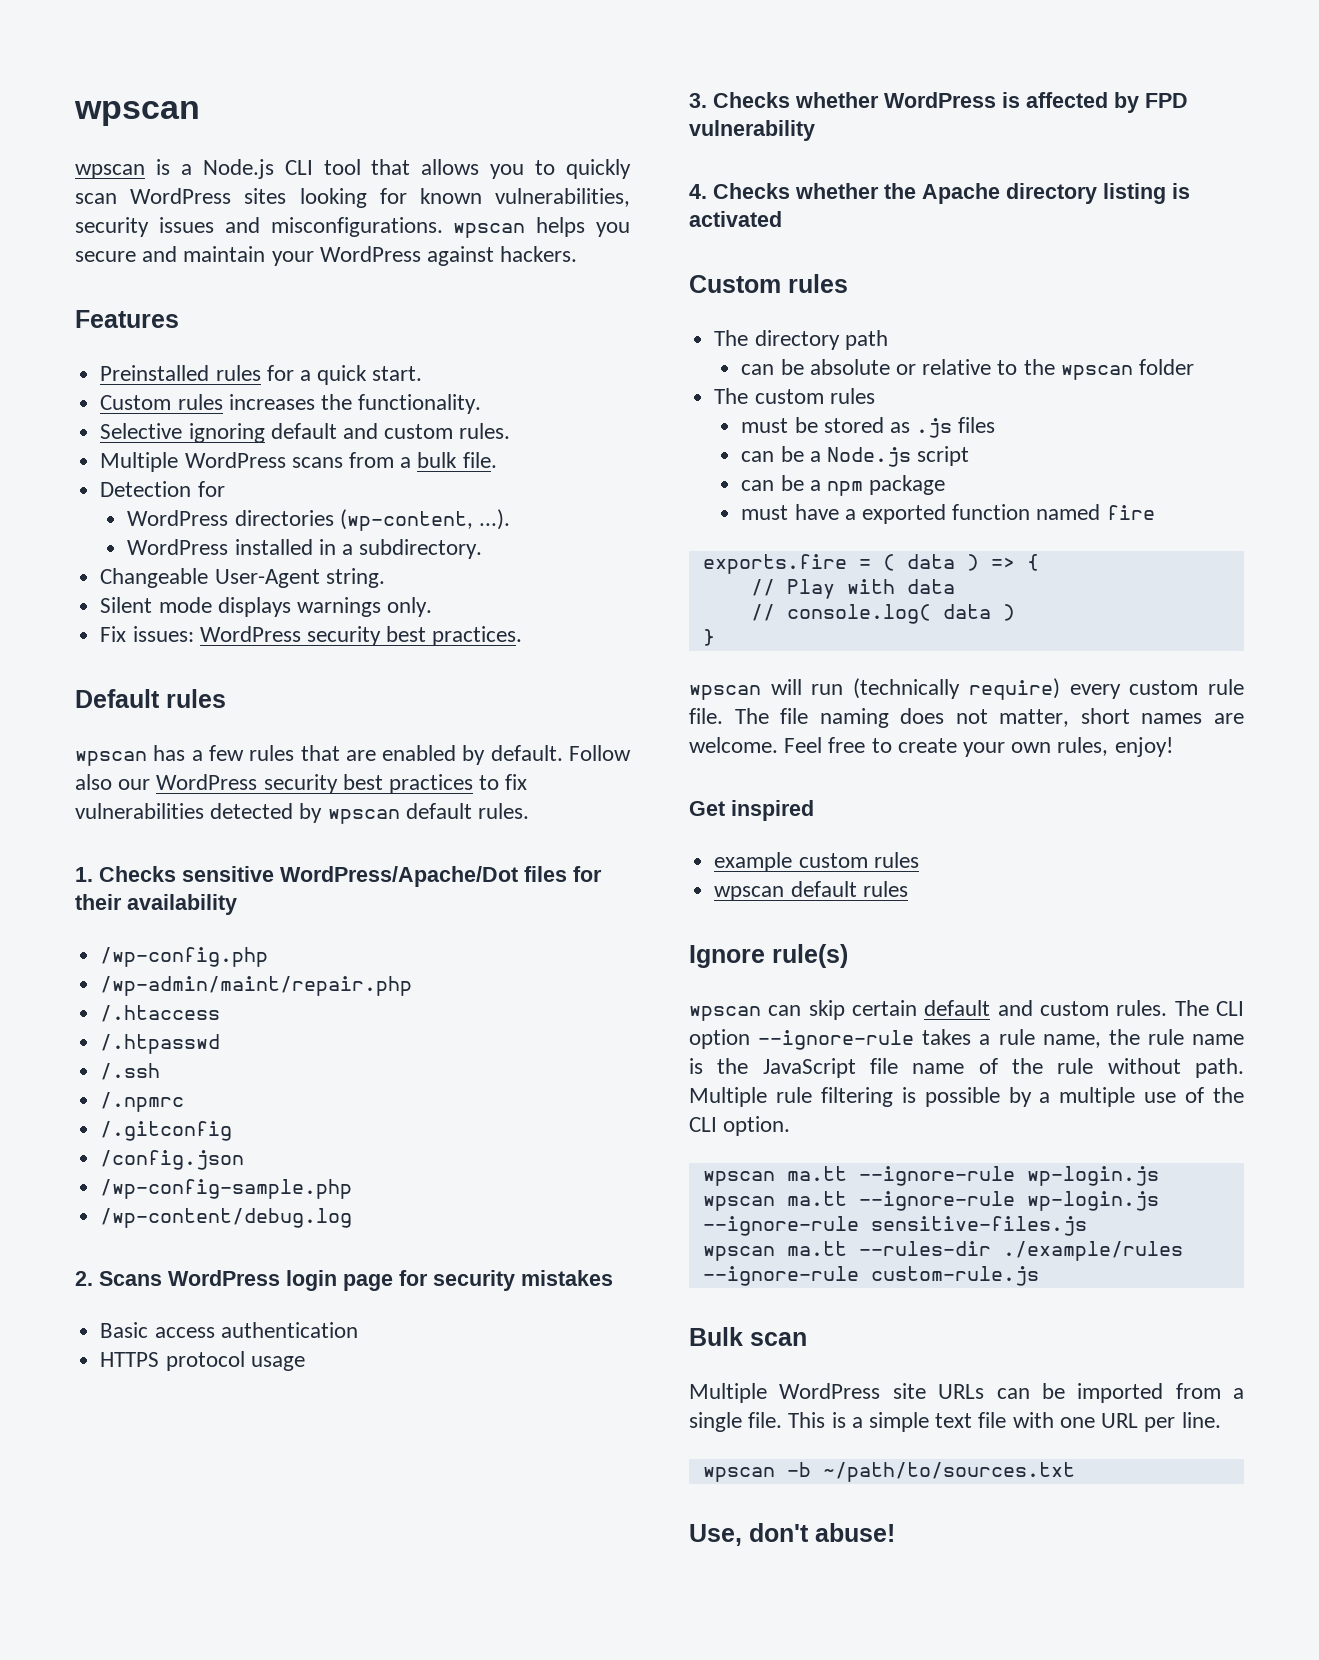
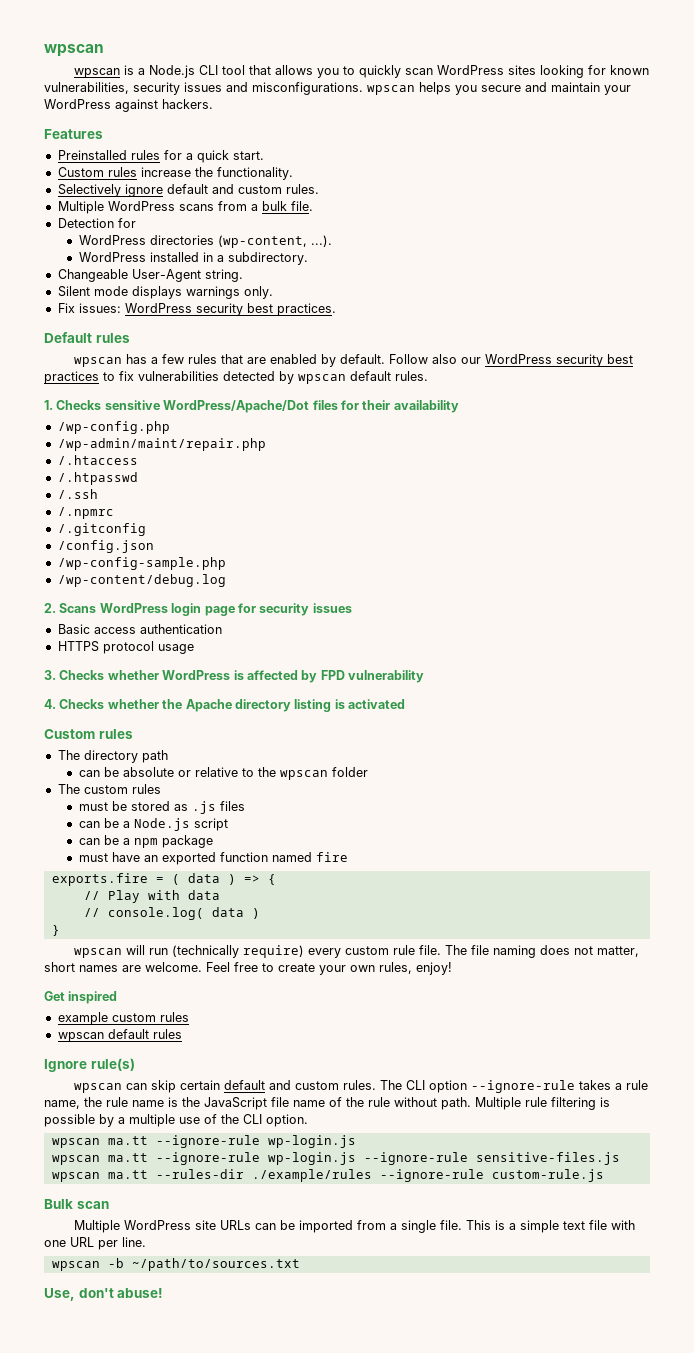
- Custom rules increases the functionality.
+ Custom rules increase the functionality.
- Selective ignoring default and custom rules.
+ Selectively ignore default and custom rules.
- 2. Scans WordPress login page for security mistakes
+ 2. Scans WordPress login page for security issues
- must have a exported function named fire
+ must have an exported function named fire

